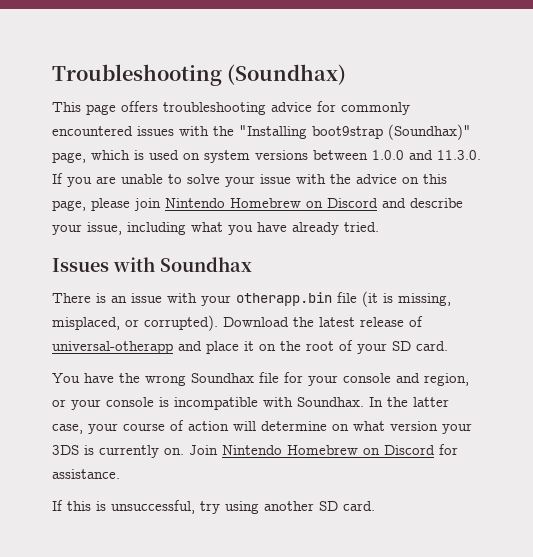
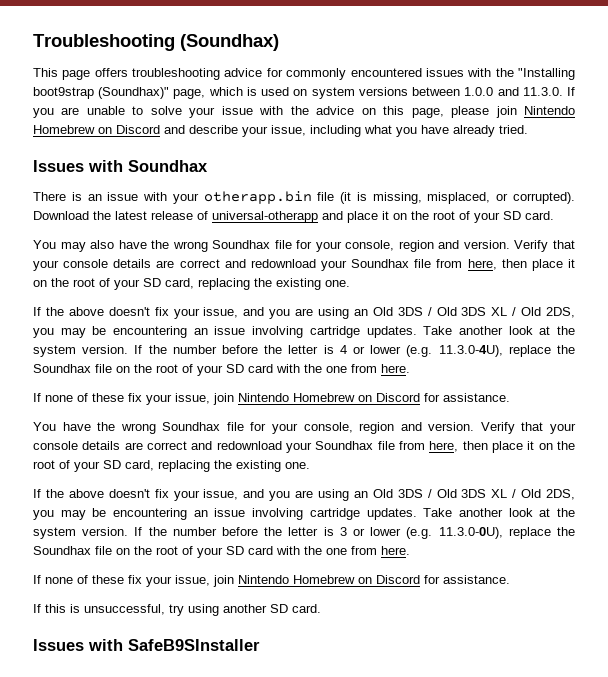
- You have the wrong Soundhax file for your console and region, or your console is incompatible with Soundhax. In the latter case, your course of action will determine on what version your 3DS is currently on. Join Nintendo Homebrew on Discord for assistance.
+ You may also have the wrong Soundhax file for your console, region and version. Verify that your console details are correct and redownload your Soundhax file from here, then place it on the root of your SD card, replacing the existing one.
+ If the above doesn't fix your issue, and you are using an Old 3DS / Old 3DS XL / Old 2DS, you may be encountering an issue involving cartridge updates. Take another look at the system version. If the number before the letter is 4 or lower (e.g. 11.3.0-4U), replace the Soundhax file on the root of your SD card with the one from here.
+ If none of these fix your issue, join Nintendo Homebrew on Discord for assistance.
+ You have the wrong Soundhax file for your console, region and version. Verify that your console details are correct and redownload your Soundhax file from here, then place it on the root of your SD card, replacing the existing one.
+ If the above doesn't fix your issue, and you are using an Old 3DS / Old 3DS XL / Old 2DS, you may be encountering an issue involving cartridge updates. Take another look at the system version. If the number before the letter is 3 or lower (e.g. 11.3.0-0U), replace the Soundhax file on the root of your SD card with the one from here.
+ If none of these fix your issue, join Nintendo Homebrew on Discord for assistance.
+ Issues with SafeB9SInstaller

